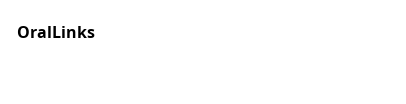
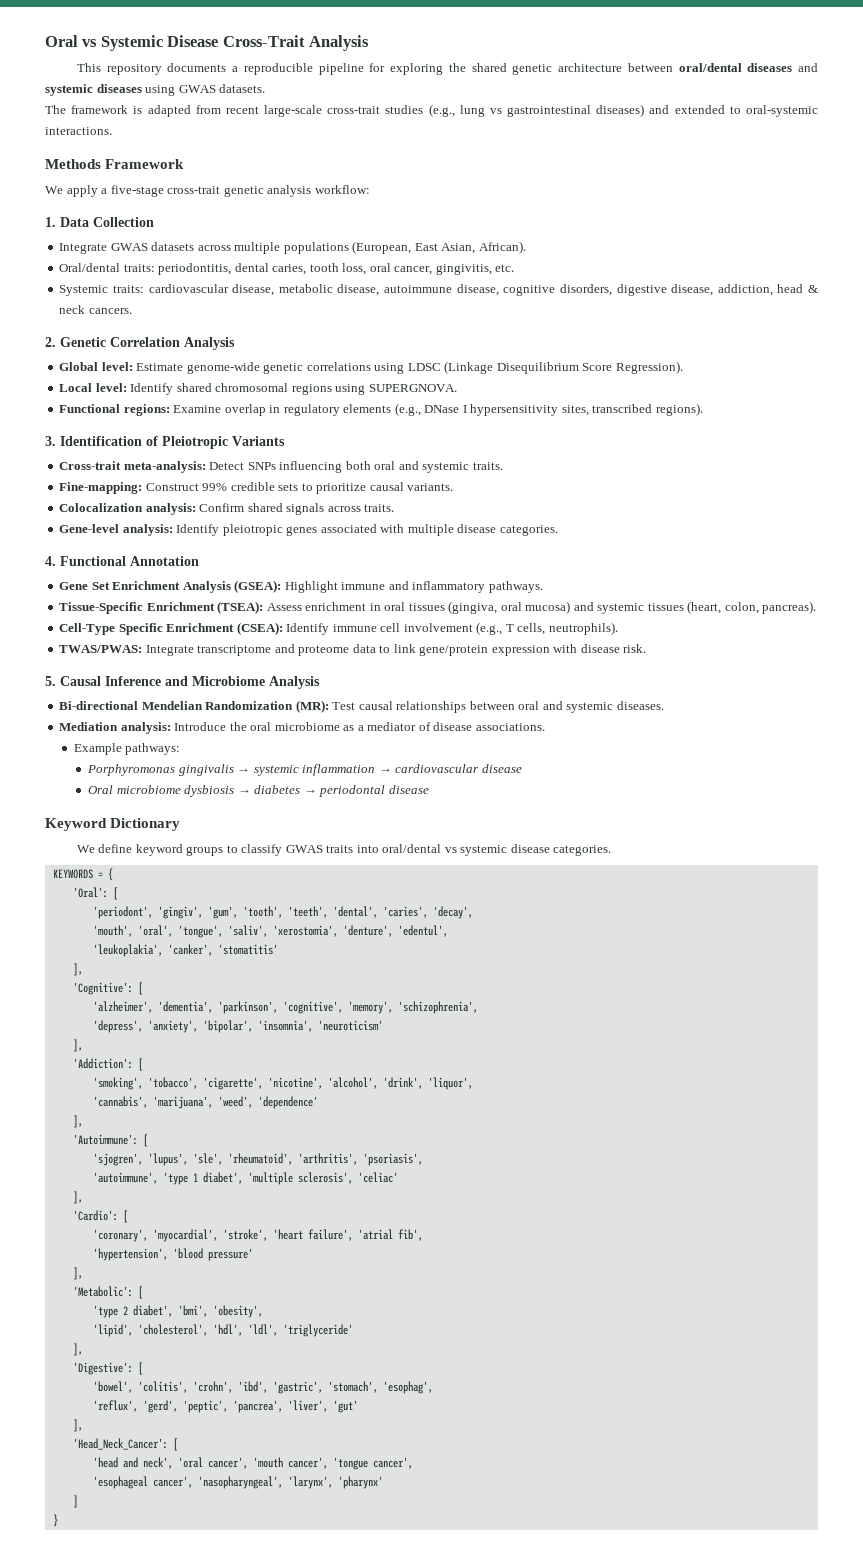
- OralLinks
+ Oral vs Systemic Disease Cross-Trait Analysis
+ This repository documents a reproducible pipeline for exploring the shared genetic architecture between oral/dental diseases and systemic diseases using GWAS datasets.
+ The framework is adapted from recent large-scale cross-trait studies (e.g., lung vs gastrointestinal diseases) and extended to oral-systemic interactions.
+ Methods Framework
+ We apply a five-stage cross-trait genetic analysis workflow:
+ 1. Data Collection
+ Integrate GWAS datasets across multiple populations (European, East Asian, African).
+ Oral/dental traits: periodontitis, dental caries, tooth loss, oral cancer, gingivitis, etc.
+ Systemic traits: cardiovascular disease, metabolic disease, autoimmune disease, cognitive disorders, digestive disease, addiction, head & neck cancers.
+ 2. Genetic Correlation Analysis
+ Global level: Estimate genome-wide genetic correlations using LDSC (Linkage Disequilibrium Score Regression).
+ Local level: Identify shared chromosomal regions using SUPERGNOVA.
+ Functional regions: Examine overlap in regulatory elements (e.g., DNase I hypersensitivity sites, transcribed regions).
+ 3. Identification of Pleiotropic Variants
+ Cross-trait meta-analysis: Detect SNPs influencing both oral and systemic traits.
+ Fine-mapping: Construct 99% credible sets to prioritize causal variants.
+ Colocalization analysis: Confirm shared signals across traits.
+ Gene-level analysis: Identify pleiotropic genes associated with multiple disease categories.
+ 4. Functional Annotation
+ Gene Set Enrichment Analysis (GSEA): Highlight immune and inflammatory pathways.
+ Tissue-Specific Enrichment (TSEA): Assess enrichment in oral tissues (gingiva, oral mucosa) and systemic tissues (heart, colon, pancreas).
+ Cell-Type Specific Enrichment (CSEA): Identify immune cell involvement (e.g., T cells, neutrophils).
+ TWAS/PWAS: Integrate transcriptome and proteome data to link gene/protein expression with disease risk.
+ 5. Causal Inference and Microbiome Analysis
+ Bi-directional Mendelian Randomization (MR): Test causal relationships between oral and systemic diseases.
+ Mediation analysis: Introduce the oral microbiome as a mediator of disease associations.
+ Example pathways:
+ Porphyromonas gingivalis → systemic inflammation → cardiovascular disease
+ Oral microbiome dysbiosis → diabetes → periodontal disease
+ Keyword Dictionary
+ We define keyword groups to classify GWAS traits into oral/dental vs systemic disease categories.
+ KEYWORDS = {
+ 'Oral': [
+ 'periodont', 'gingiv', 'gum', 'tooth', 'teeth', 'dental', 'caries', 'decay',
+ 'mouth', 'oral', 'tongue', 'saliv', 'xerostomia', 'denture', 'edentul',
+ 'leukoplakia', 'canker', 'stomatitis'
+ ],
+ 'Cognitive': [
+ 'alzheimer', 'dementia', 'parkinson', 'cognitive', 'memory', 'schizophrenia',
+ 'depress', 'anxiety', 'bipolar', 'insomnia', 'neuroticism'
+ ],
+ 'Addiction': [
+ 'smoking', 'tobacco', 'cigarette', 'nicotine', 'alcohol', 'drink', 'liquor',
+ 'cannabis', 'marijuana', 'weed', 'dependence'
+ ],
+ 'Autoimmune': [
+ 'sjogren', 'lupus', 'sle', 'rheumatoid', 'arthritis', 'psoriasis',
+ 'autoimmune', 'type 1 diabet', 'multiple sclerosis', 'celiac'
+ ],
+ 'Cardio': [
+ 'coronary', 'myocardial', 'stroke', 'heart failure', 'atrial fib',
+ 'hypertension', 'blood pressure'
+ ],
+ 'Metabolic': [
+ 'type 2 diabet', 'bmi', 'obesity',
+ 'lipid', 'cholesterol', 'hdl', 'ldl', 'triglyceride'
+ ],
+ 'Digestive': [
+ 'bowel', 'colitis', 'crohn', 'ibd', 'gastric', 'stomach', 'esophag',
+ 'reflux', 'gerd', 'peptic', 'pancrea', 'liver', 'gut'
+ ],
+ 'Head_Neck_Cancer': [
+ 'head and neck', 'oral cancer', 'mouth cancer', 'tongue cancer',
+ 'esophageal cancer', 'nasopharyngeal', 'larynx', 'pharynx'
+ ]
+ }

